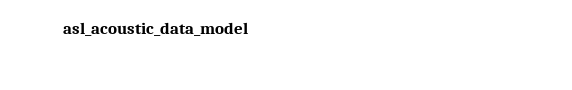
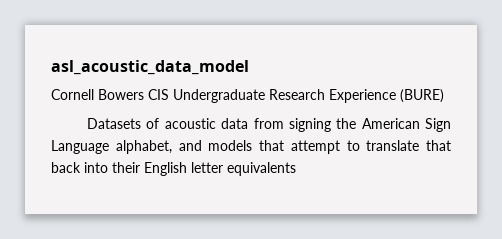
+ Cornell Bowers CIS Undergraduate Research Experience (BURE)
+ Datasets of acoustic data from signing the American Sign Language alphabet, and models that attempt to translate that back into their English letter equivalents

